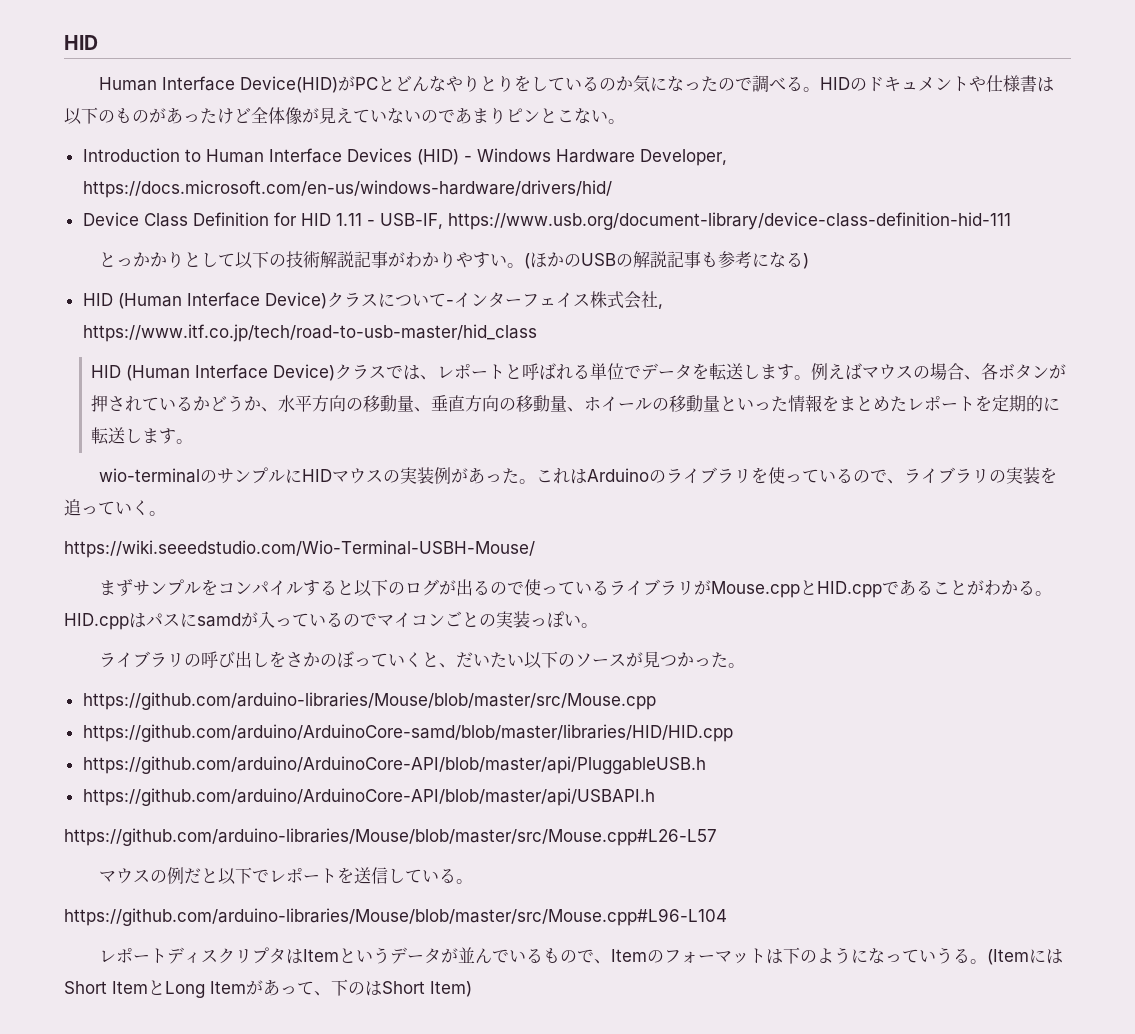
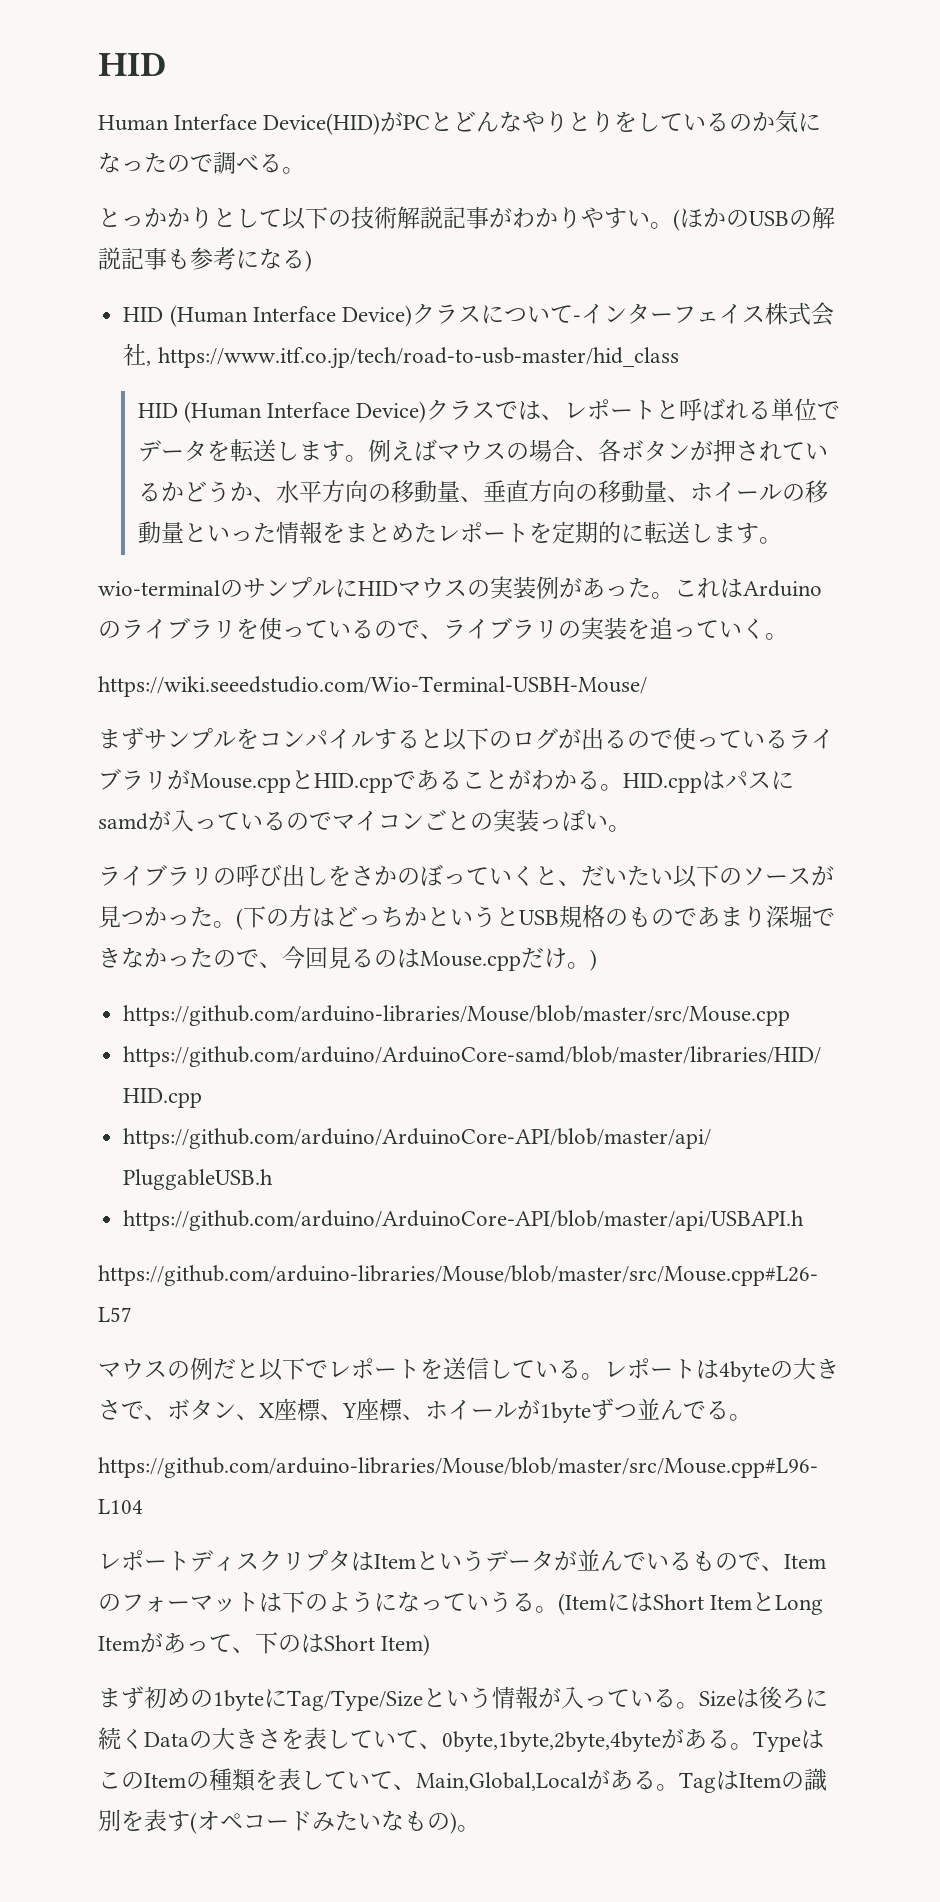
- HIDのドキュメントや仕様書は以下のものがあったけど全体像が見えていないのであまりピンとこない。
- Introduction to Human Interface Devices (HID) - Windows Hardware Developer, https://docs.microsoft.com/en-us/windows-hardware/drivers/hid/
- Device Class Definition for HID 1.11 - USB-IF, https://www.usb.org/document-library/device-class-definition-hid-111
+ (下の方はどっちかというとUSB規格のものであまり深堀できなかったので、今回見るのはMouse.cppだけ。)
+ レポートは4byteの大きさで、ボタン、X座標、Y座標、ホイールが1byteずつ並んでる。
+ まず初めの1byteにTag/Type/Sizeという情報が入っている。Sizeは後ろに続くDataの大きさを表していて、0byte,1byte,2byte,4byteがある。TypeはこのItemの種類を表していて、Main,Global,Localがある。TagはItemの識別を表す(オペコードみたいなもの)。

